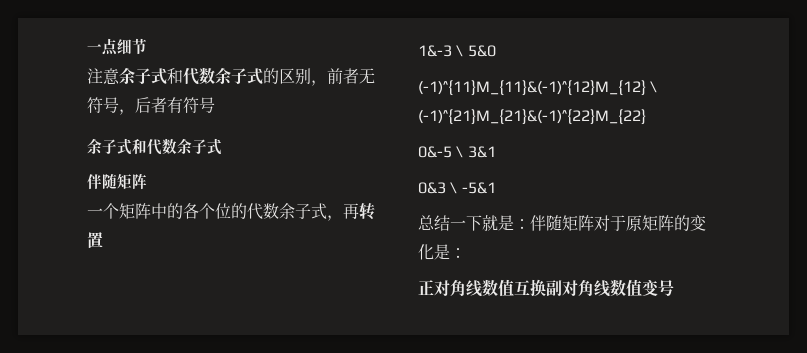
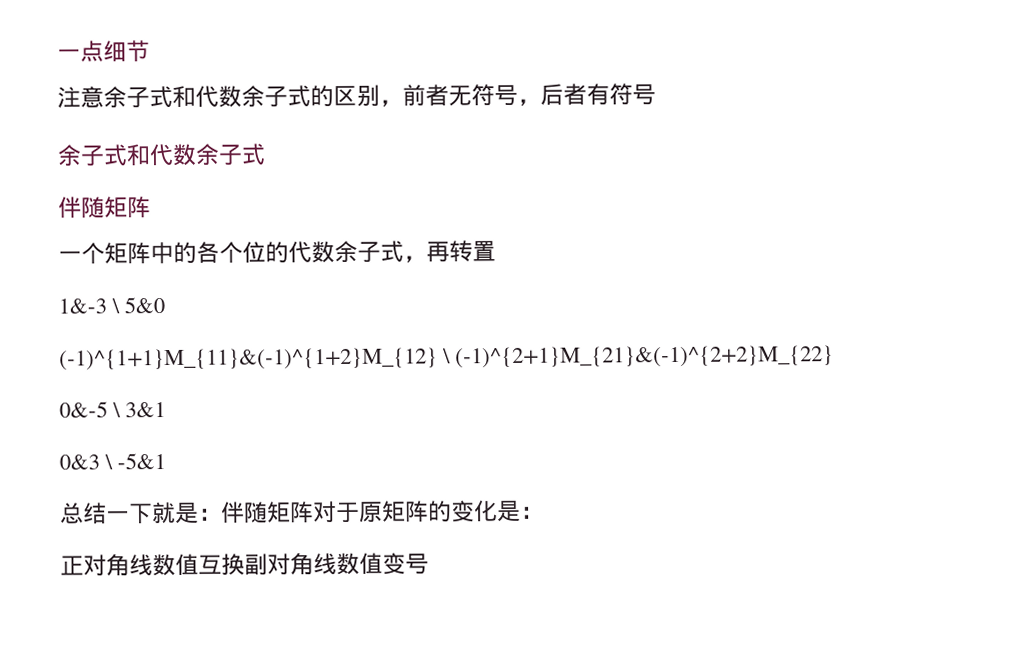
- (-1)^{11}M_{11}&(-1)^{12}M_{12} \ (-1)^{21}M_{21}&(-1)^{22}M_{22}
+ (-1)^{1+1}M_{11}&(-1)^{1+2}M_{12} \ (-1)^{2+1}M_{21}&(-1)^{2+2}M_{22}

